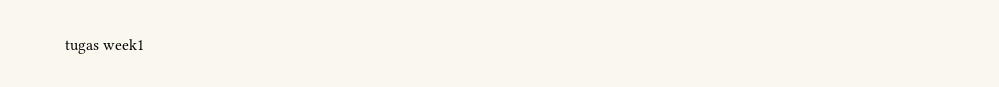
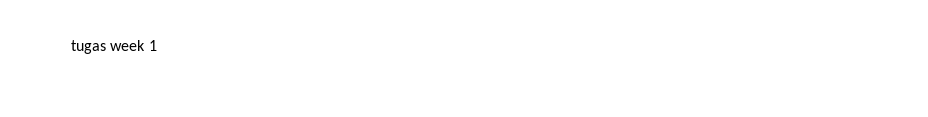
- tugas week1
+ tugas week 1

